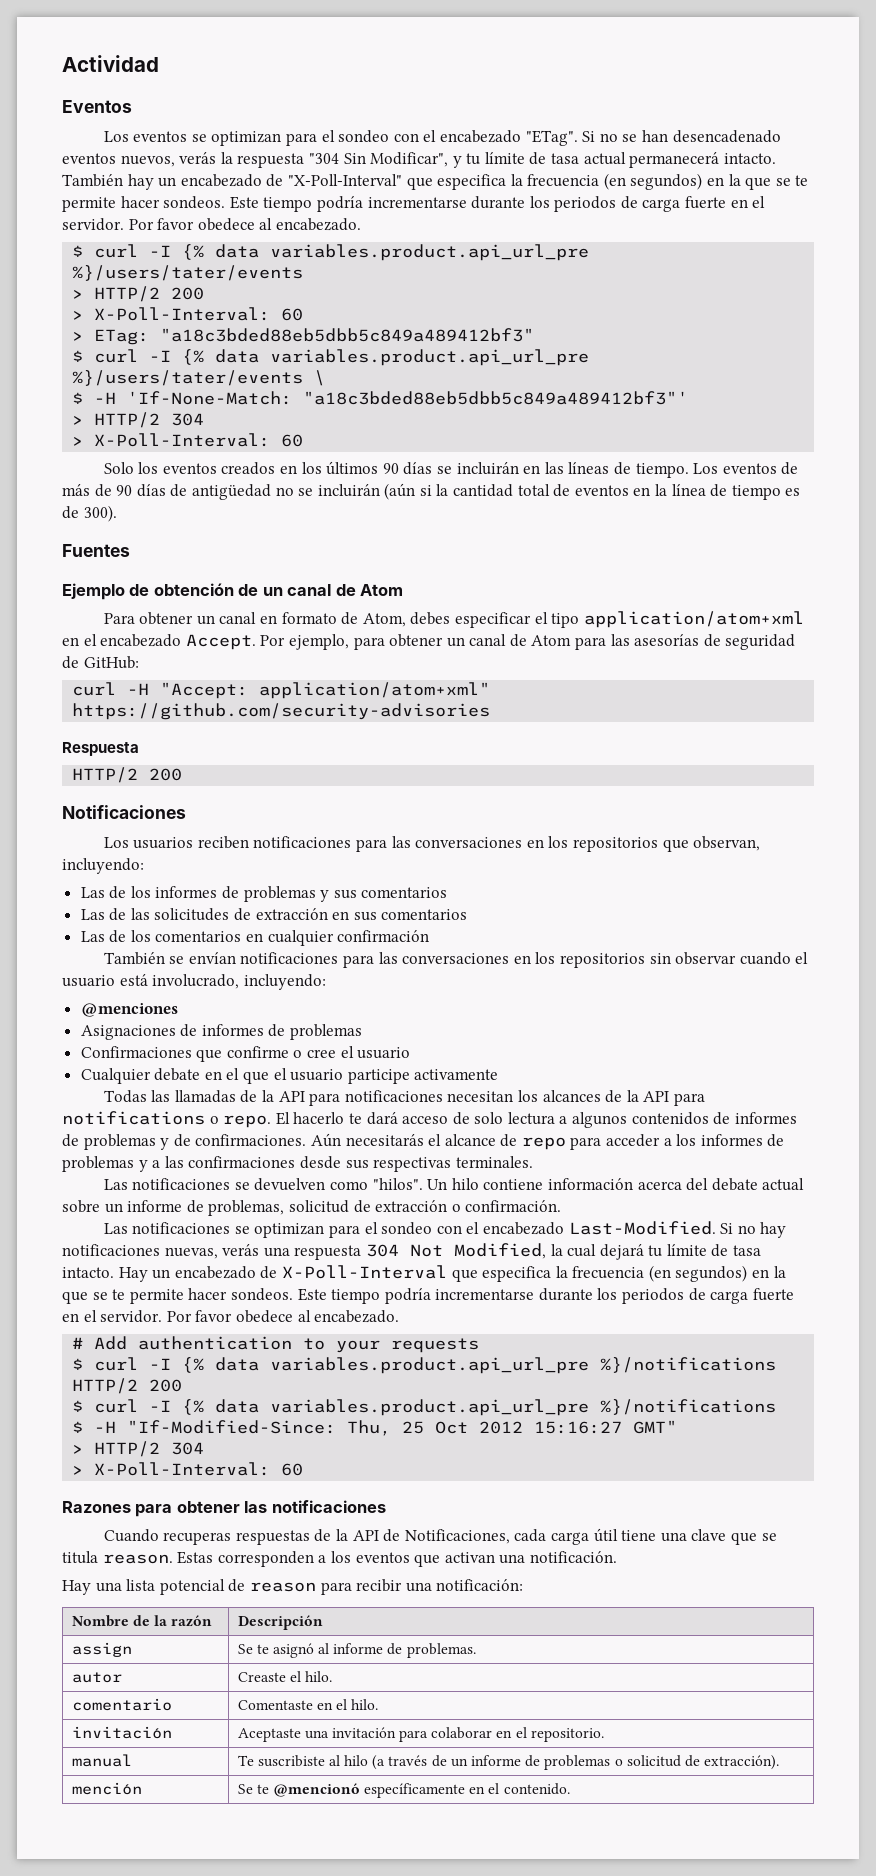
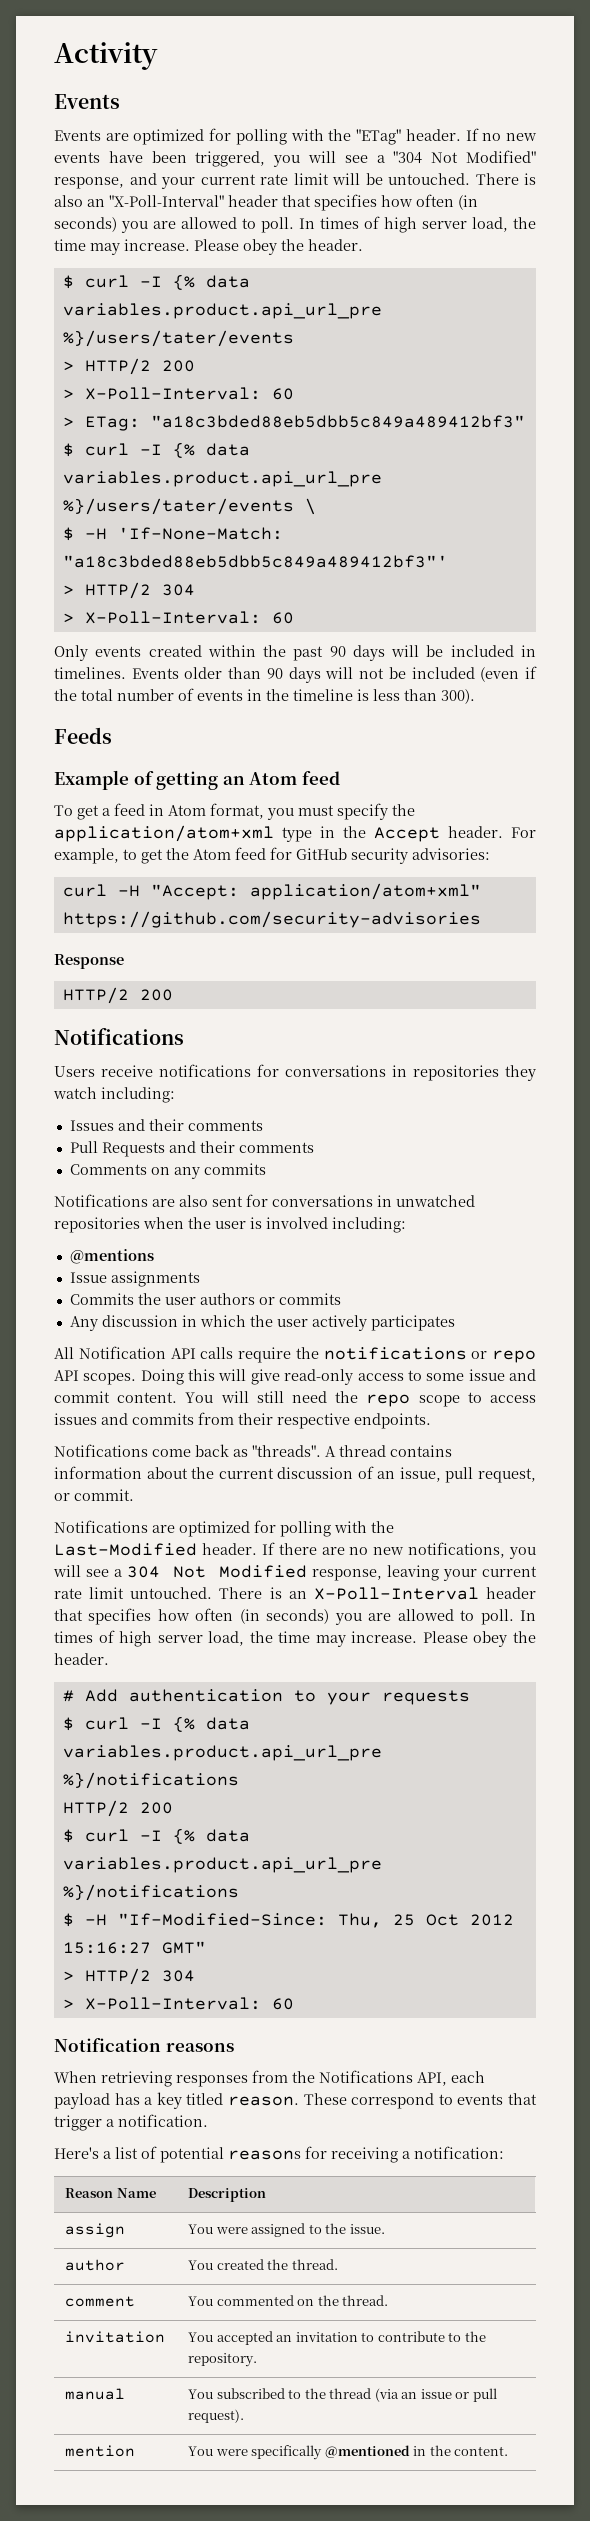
- Actividad
- Eventos
- Los eventos se optimizan para el sondeo con el encabezado "ETag". Si no se han desencadenado eventos nuevos, verás la respuesta "304 Sin Modificar", y tu límite de tasa actual permanecerá intacto. También hay un encabezado de "X-Poll-Interval" que especifica la frecuencia (en segundos) en la que se te permite hacer sondeos. Este tiempo podría incrementarse durante los periodos de carga fuerte en el servidor. Por favor obedece al encabezado.
+ Activity
+ Events
+ Events are optimized for polling with the "ETag" header. If no new events have been triggered, you will see a "304 Not Modified" response, and your current rate limit will be untouched. There is also an "X-Poll-Interval" header that specifies how often (in seconds) you are allowed to poll. In times of high server load, the time may increase. Please obey the header.
- Solo los eventos creados en los últimos 90 días se incluirán en las líneas de tiempo. Los eventos de más de 90 días de antigüedad no se incluirán (aún si la cantidad total de eventos en la línea de tiempo es de 300).
- Fuentes
- Ejemplo de obtención de un canal de Atom
- Para obtener un canal en formato de Atom, debes especificar el tipo application/atom+xml en el encabezado Accept. Por ejemplo, para obtener un canal de Atom para las asesorías de seguridad de GitHub:
+ Only events created within the past 90 days will be included in timelines. Events older than 90 days will not be included (even if the total number of events in the timeline is less than 300).
+ Feeds
+ Example of getting an Atom feed
+ To get a feed in Atom format, you must specify the application/atom+xml type in the Accept header. For example, to get the Atom feed for GitHub security advisories:
- Respuesta
+ Response
  HTTP/2 200
- Notificaciones
- Los usuarios reciben notificaciones para las conversaciones en los repositorios que observan, incluyendo:
- Las de los informes de problemas y sus comentarios
- Las de las solicitudes de extracción en sus comentarios
- Las de los comentarios en cualquier confirmación
- También se envían notificaciones para las conversaciones en los repositorios sin observar cuando el usuario está involucrado, incluyendo:
- @menciones
- Asignaciones de informes de problemas
- Confirmaciones que confirme o cree el usuario
- Cualquier debate en el que el usuario participe activamente
- Todas las llamadas de la API para notificaciones necesitan los alcances de la API para notifications o repo. El hacerlo te dará acceso de solo lectura a algunos contenidos de informes de problemas y de confirmaciones. Aún necesitarás el alcance de repo para acceder a los informes de problemas y a las confirmaciones desde sus respectivas terminales.
- Las notificaciones se devuelven como "hilos". Un hilo contiene información acerca del debate actual sobre un informe de problemas, solicitud de extracción o confirmación.
- Las notificaciones se optimizan para el sondeo con el encabezado Last-Modified. Si no hay notificaciones nuevas, verás una respuesta 304 Not Modified, la cual dejará tu límite de tasa intacto. Hay un encabezado de X-Poll-Interval que especifica la frecuencia (en segundos) en la que se te permite hacer sondeos. Este tiempo podría incrementarse durante los periodos de carga fuerte en el servidor. Por favor obedece al encabezado.
+ Notifications
+ Users receive notifications for conversations in repositories they watch including:
+ Issues and their comments
+ Pull Requests and their comments
+ Comments on any commits
+ Notifications are also sent for conversations in unwatched repositories when the user is involved including:
+ @mentions
+ Issue assignments
+ Commits the user authors or commits
+ Any discussion in which the user actively participates
+ All Notification API calls require the notifications or repo API scopes. Doing this will give read-only access to some issue and commit content. You will still need the repo scope to access issues and commits from their respective endpoints.
+ Notifications come back as "threads". A thread contains information about the current discussion of an issue, pull request, or commit.
+ Notifications are optimized for polling with the Last-Modified header. If there are no new notifications, you will see a 304 Not Modified response, leaving your current rate limit untouched. There is an X-Poll-Interval header that specifies how often (in seconds) you are allowed to poll. In times of high server load, the time may increase. Please obey the header.
- Razones para obtener las notificaciones
- Cuando recuperas respuestas de la API de Notificaciones, cada carga útil tiene una clave que se titula reason. Estas corresponden a los eventos que activan una notificación.
- Hay una lista potencial de reason para recibir una notificación:
- Nombre de la razón | Descripción
- assign | Se te asignó al informe de problemas.
- autor | Creaste el hilo.
- comentario | Comentaste en el hilo.
- invitación | Aceptaste una invitación para colaborar en el repositorio.
- manual | Te suscribiste al hilo (a través de un informe de problemas o solicitud de extracción).
- mención | Se te @mencionó específicamente en el contenido.
+ Notification reasons
+ When retrieving responses from the Notifications API, each payload has a key titled reason. These correspond to events that trigger a notification.
+ Here's a list of potential reasons for receiving a notification:
+ Reason Name | Description
+ assign | You were assigned to the issue.
+ author | You created the thread.
+ comment | You commented on the thread.
+ invitation | You accepted an invitation to contribute to the repository.
+ manual | You subscribed to the thread (via an issue or pull request).
+ mention | You were specifically @mentioned in the content.

